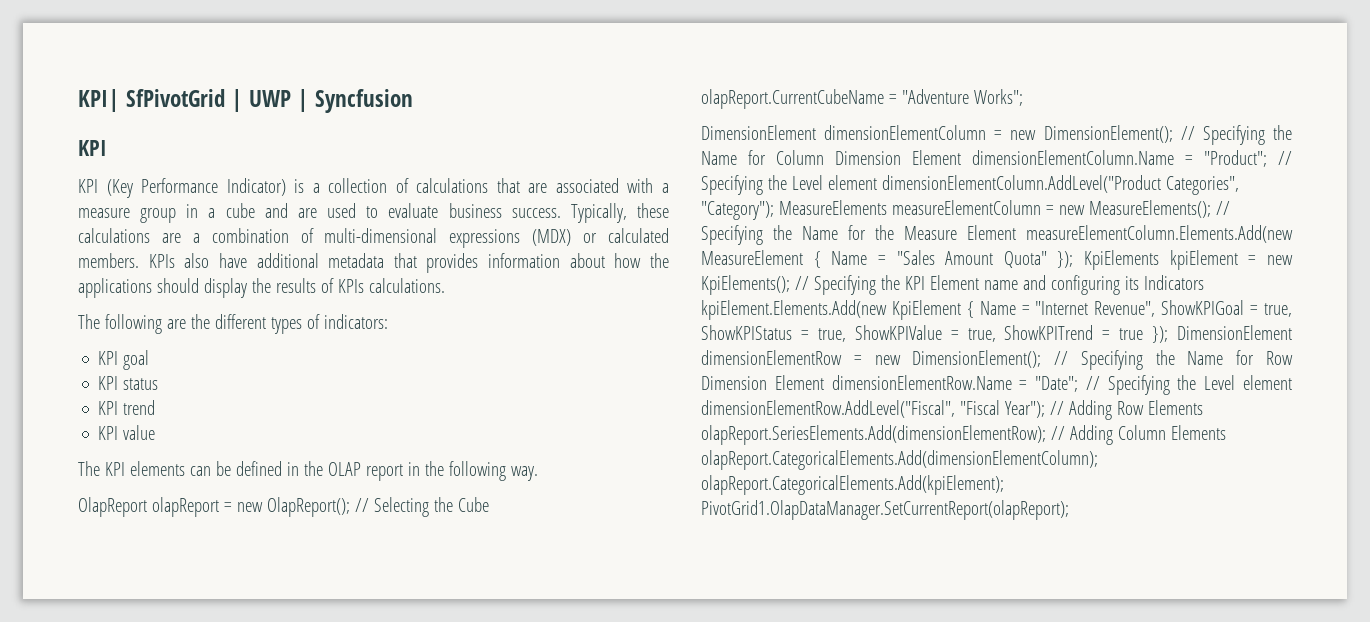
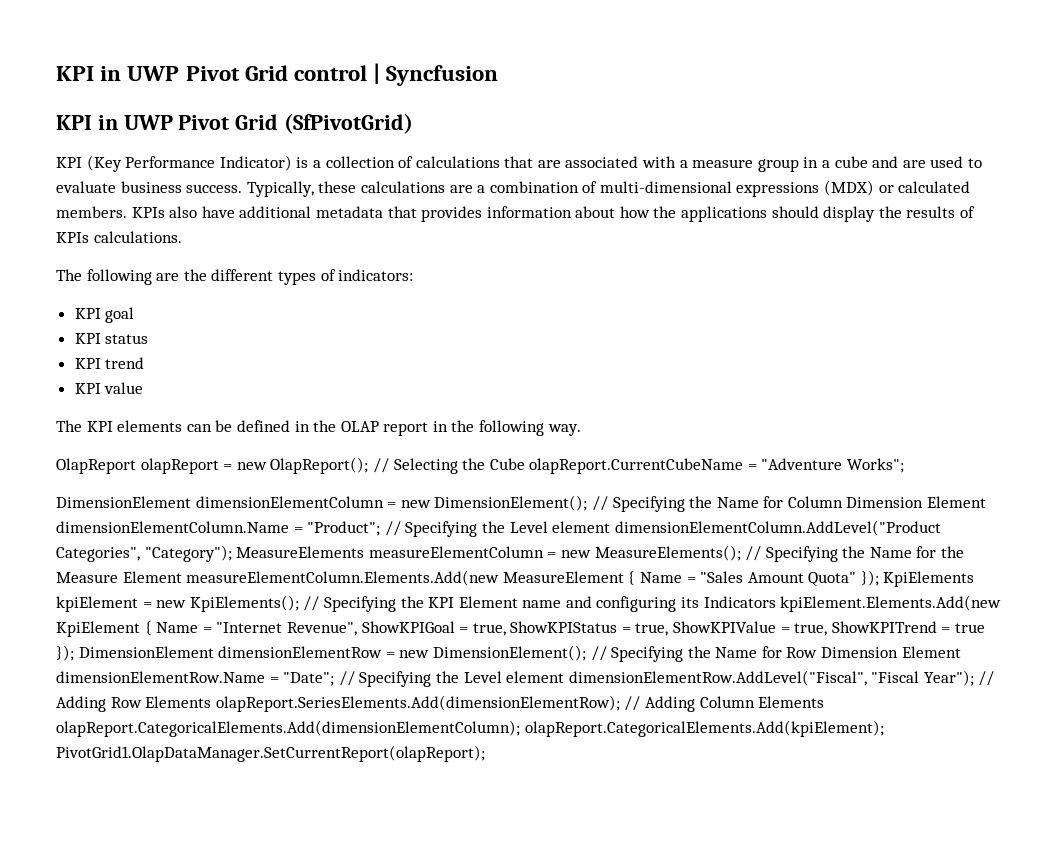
- KPI| SfPivotGrid | UWP | Syncfusion
- KPI
+ KPI in UWP Pivot Grid control | Syncfusion
+ KPI in UWP Pivot Grid (SfPivotGrid)

